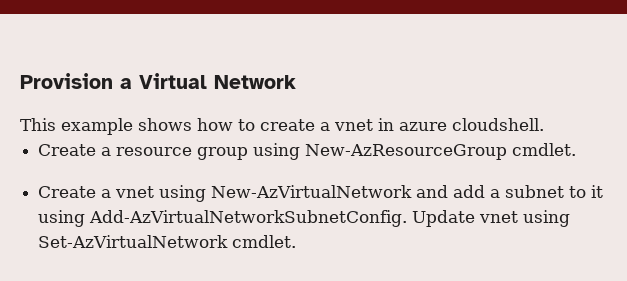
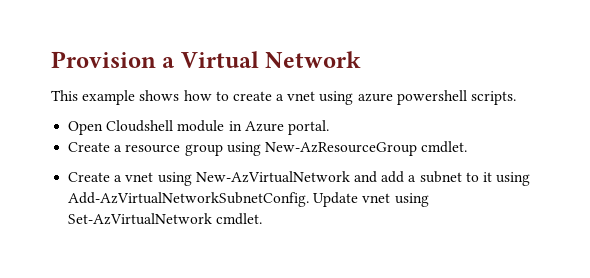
- This example shows how to create a vnet in azure cloudshell.
+ This example shows how to create a vnet using azure powershell scripts.
+ Open Cloudshell module in Azure portal.

